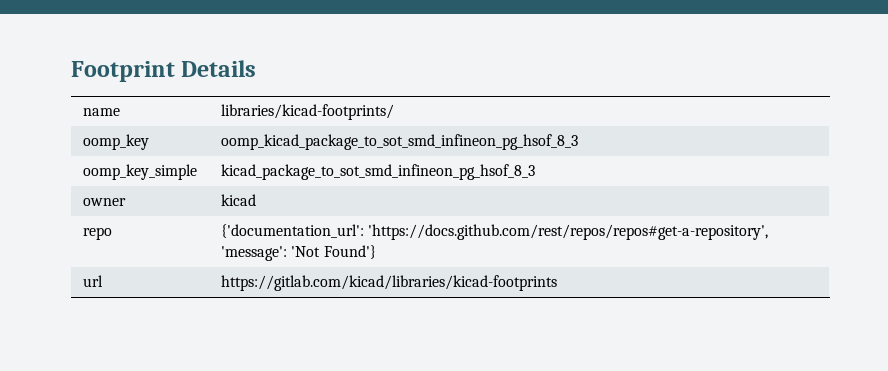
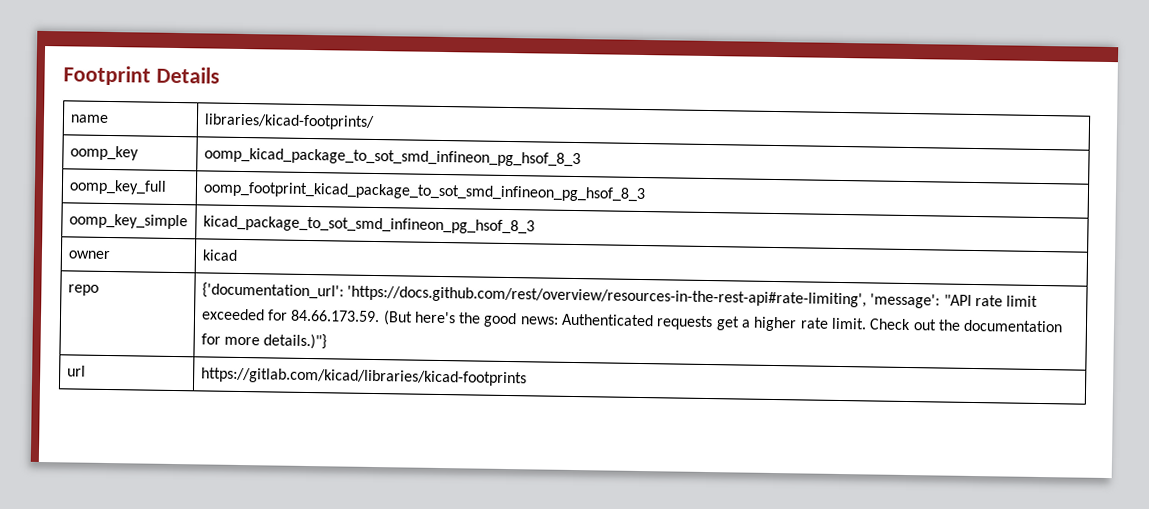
+ oomp_key_full | oomp_footprint_kicad_package_to_sot_smd_infineon_pg_hsof_8_3
- repo | {'documentation_url': 'https://docs.github.com/rest/repos/repos#get-a-repository', 'message': 'Not Found'}
+ repo | {'documentation_url': 'https://docs.github.com/rest/overview/resources-in-the-rest-api#rate-limiting', 'message': "API rate limit exceeded for 84.66.173.59. (But here's the good news: Authenticated requests get a higher rate limit. Check out the documentation for more details.)"}

